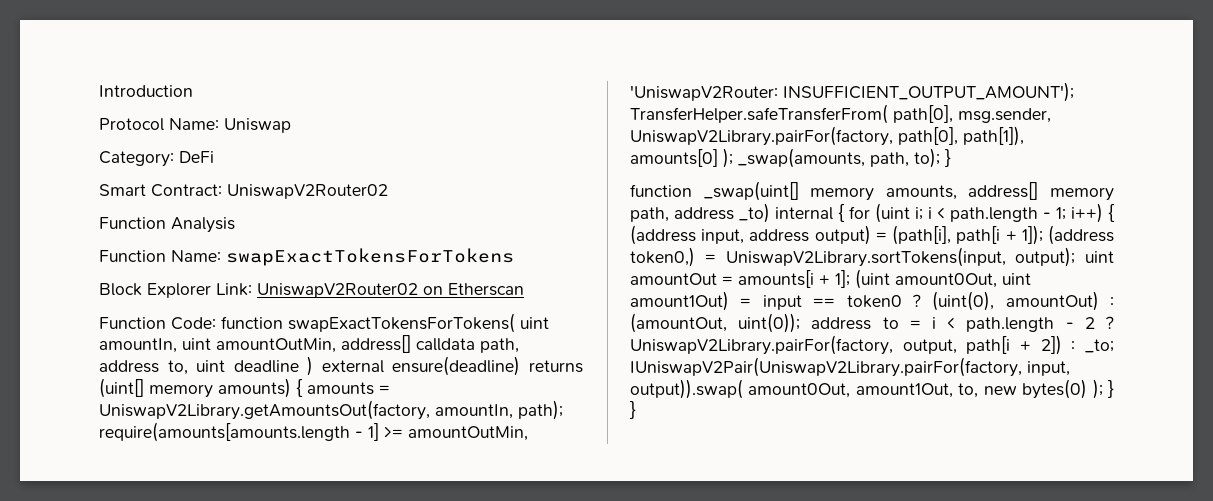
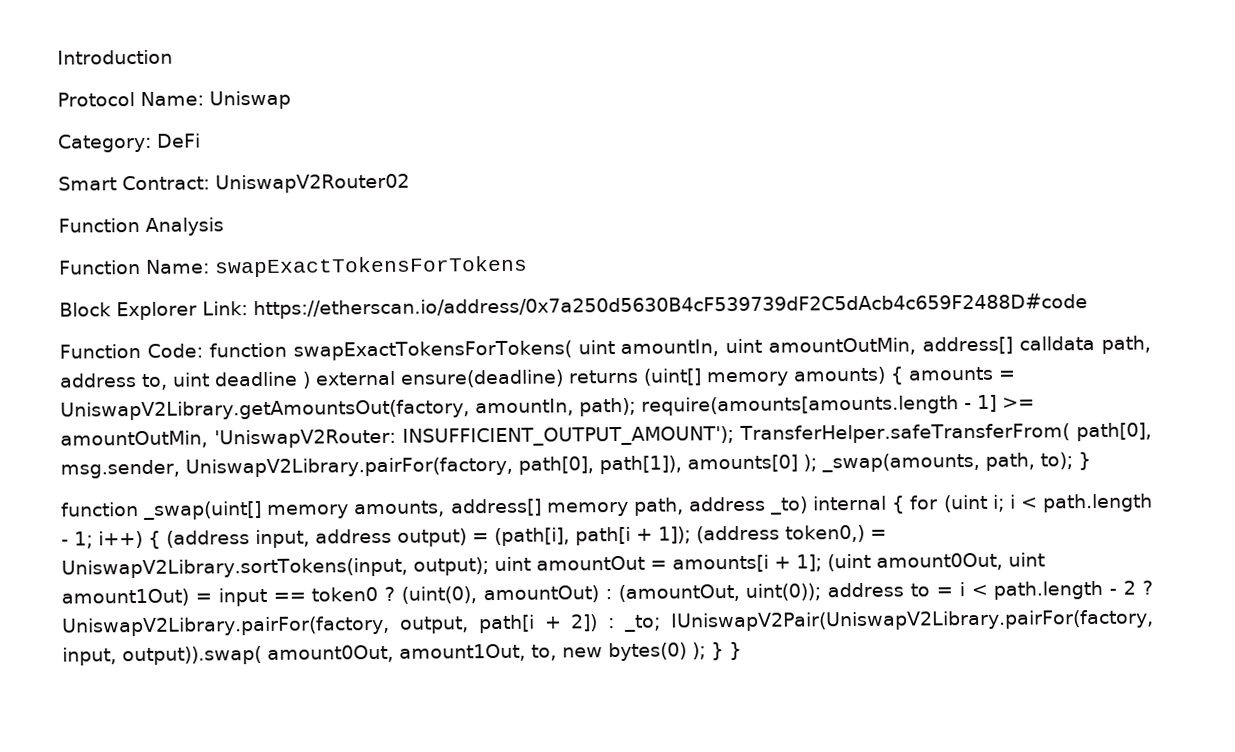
- Block Explorer Link: UniswapV2Router02 on Etherscan
+ Block Explorer Link: https://etherscan.io/address/0x7a250d5630B4cF539739dF2C5dAcb4c659F2488D#code

